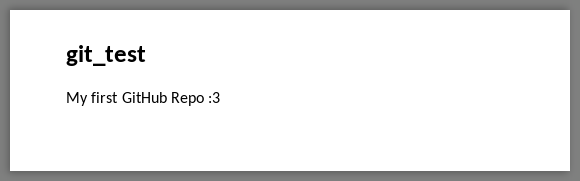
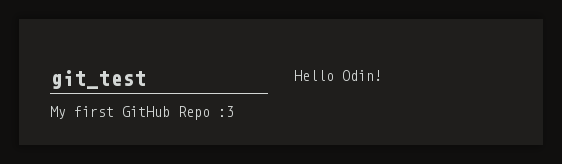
- My first GitHub Repo :3
+ My first GitHub Repo :3 Hello Odin!

